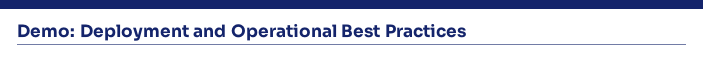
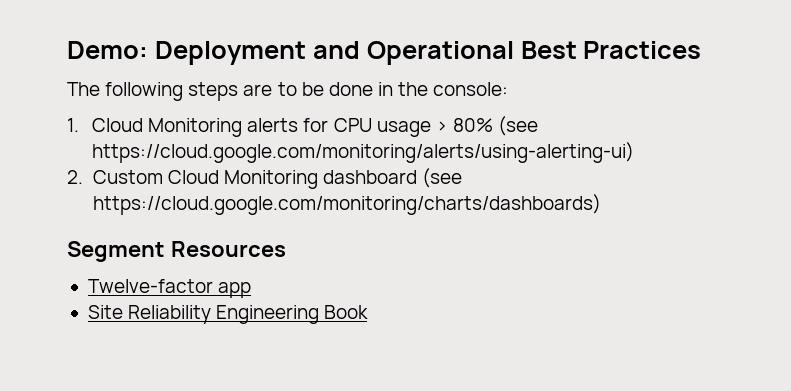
+ The following steps are to be done in the console:
+ 1. Cloud Monitoring alerts for CPU usage > 80% (see https://cloud.google.com/monitoring/alerts/using-alerting-ui)
+ 2. Custom Cloud Monitoring dashboard (see https://cloud.google.com/monitoring/charts/dashboards)
+ Segment Resources
+ Twelve-factor app
+ Site Reliability Engineering Book

